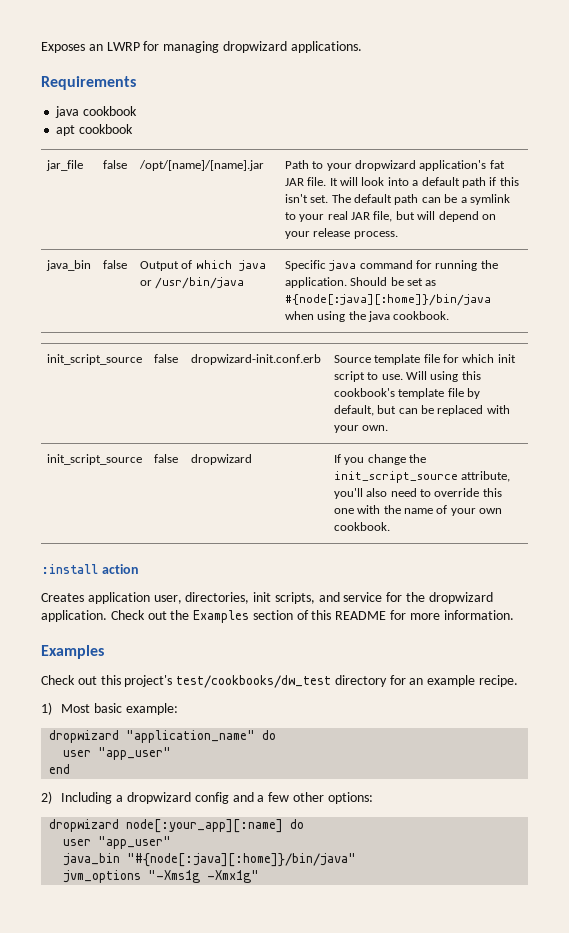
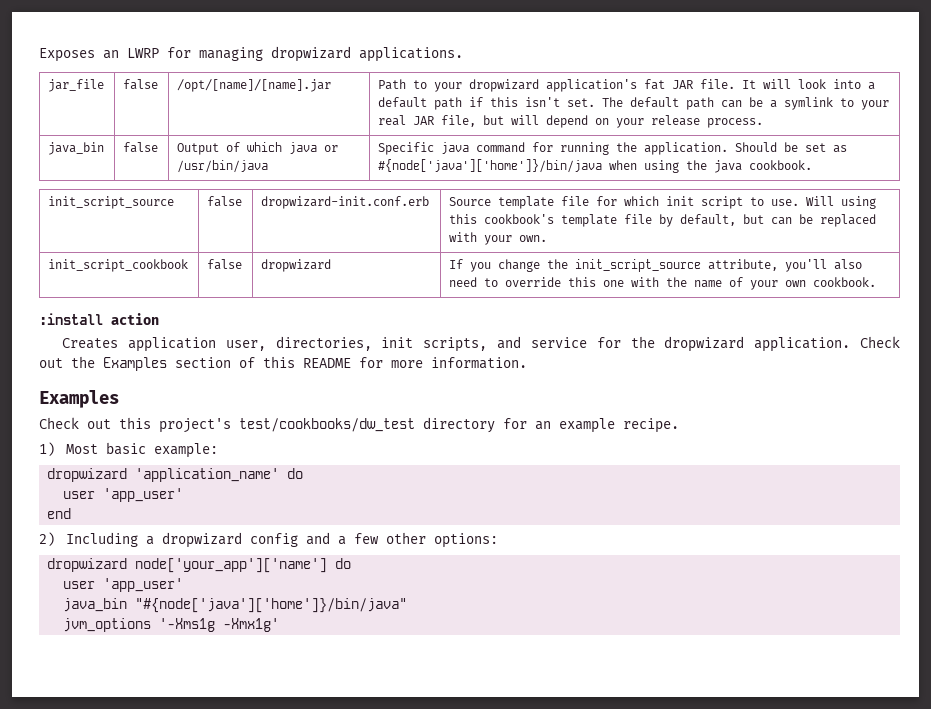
- Requirements
- java cookbook
- apt cookbook
- java_bin | false | Output of which java or /usr/bin/java | Specific java command for running the application. Should be set as #{node[:java][:home]}/bin/java when using the java cookbook.
+ java_bin | false | Output of which java or /usr/bin/java | Specific java command for running the application. Should be set as #{node['java']['home']}/bin/java when using the java cookbook.
- init_script_source | false | dropwizard | If you change the init_script_source attribute, you'll also need to override this one with the name of your own cookbook.
+ init_script_cookbook | false | dropwizard | If you change the init_script_source attribute, you'll also need to override this one with the name of your own cookbook.
- dropwizard "application_name" do
- user "app_user"
+ dropwizard 'application_name' do
+ user 'app_user'
- dropwizard node[:your_app][:name] do
- user "app_user"
- java_bin "#{node[:java][:home]}/bin/java"
+ dropwizard node['your_app']['name'] do
+ user 'app_user'
+ java_bin "#{node['java']['home']}/bin/java"
- jvm_options "-Xms1g -Xmx1g"
+ jvm_options '-Xms1g -Xmx1g'

